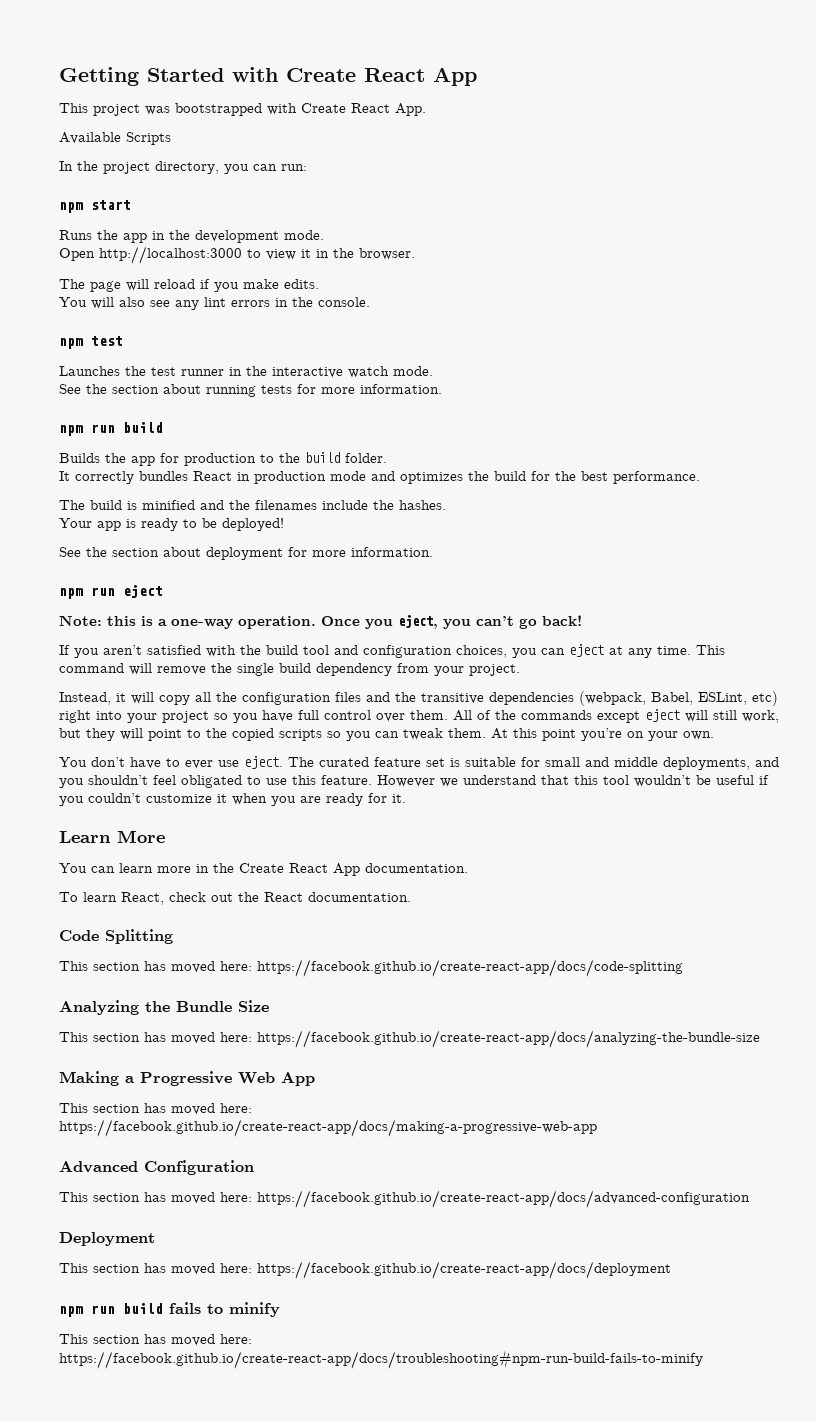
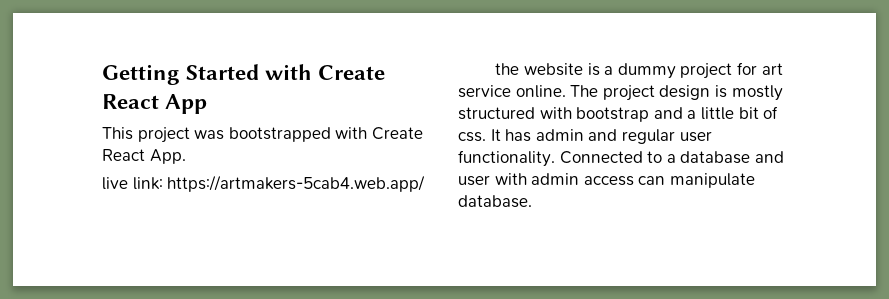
- Available Scripts
- In the project directory, you can run:
- npm start
- Runs the app in the development mode.
- Open http://localhost:3000 to view it in the browser.
- The page will reload if you make edits.
- You will also see any lint errors in the console.
- npm test
- Launches the test runner in the interactive watch mode.
- See the section about running tests for more information.
- npm run build
- Builds the app for production to the build folder.
- It correctly bundles React in production mode and optimizes the build for the best performance.
- The build is minified and the filenames include the hashes.
- Your app is ready to be deployed!
- See the section about deployment for more information.
- npm run eject
- Note: this is a one-way operation. Once you eject, you can’t go back!
- If you aren’t satisfied with the build tool and configuration choices, you can eject at any time. This command will remove the single build dependency from your project.
- Instead, it will copy all the configuration files and the transitive dependencies (webpack, Babel, ESLint, etc) right into your project so you have full control over them. All of the commands except eject will still work, but they will point to the copied scripts so you can tweak them. At this point you’re on your own.
- You don’t have to ever use eject. The curated feature set is suitable for small and middle deployments, and you shouldn’t feel obligated to use this feature. However we understand that this tool wouldn’t be useful if you couldn’t customize it when you are ready for it.
- Learn More
- You can learn more in the Create React App documentation.
- To learn React, check out the React documentation.
- Code Splitting
- This section has moved here: https://facebook.github.io/create-react-app/docs/code-splitting
- Analyzing the Bundle Size
- This section has moved here: https://facebook.github.io/create-react-app/docs/analyzing-the-bundle-size
- Making a Progressive Web App
- This section has moved here: https://facebook.github.io/create-react-app/docs/making-a-progressive-web-app
- Advanced Configuration
- This section has moved here: https://facebook.github.io/create-react-app/docs/advanced-configuration
- Deployment
- This section has moved here: https://facebook.github.io/create-react-app/docs/deployment
- npm run build fails to minify
- This section has moved here: https://facebook.github.io/create-react-app/docs/troubleshooting#npm-run-build-fails-to-minify
+ live link: https://artmakers-5cab4.web.app/
+ the website is a dummy project for art service online. The project design is mostly structured with bootstrap and a little bit of css. It has admin and regular user functionality. Connected to a database and user with admin access can manipulate database.

